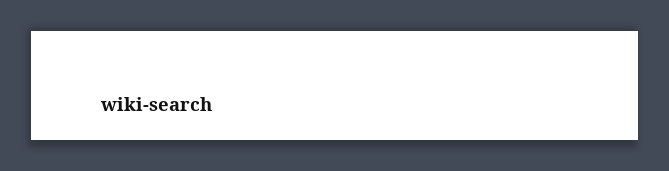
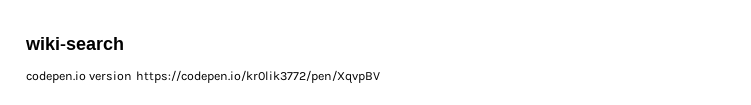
+ codepen.io version https://codepen.io/kr0lik3772/pen/XqvpBV

